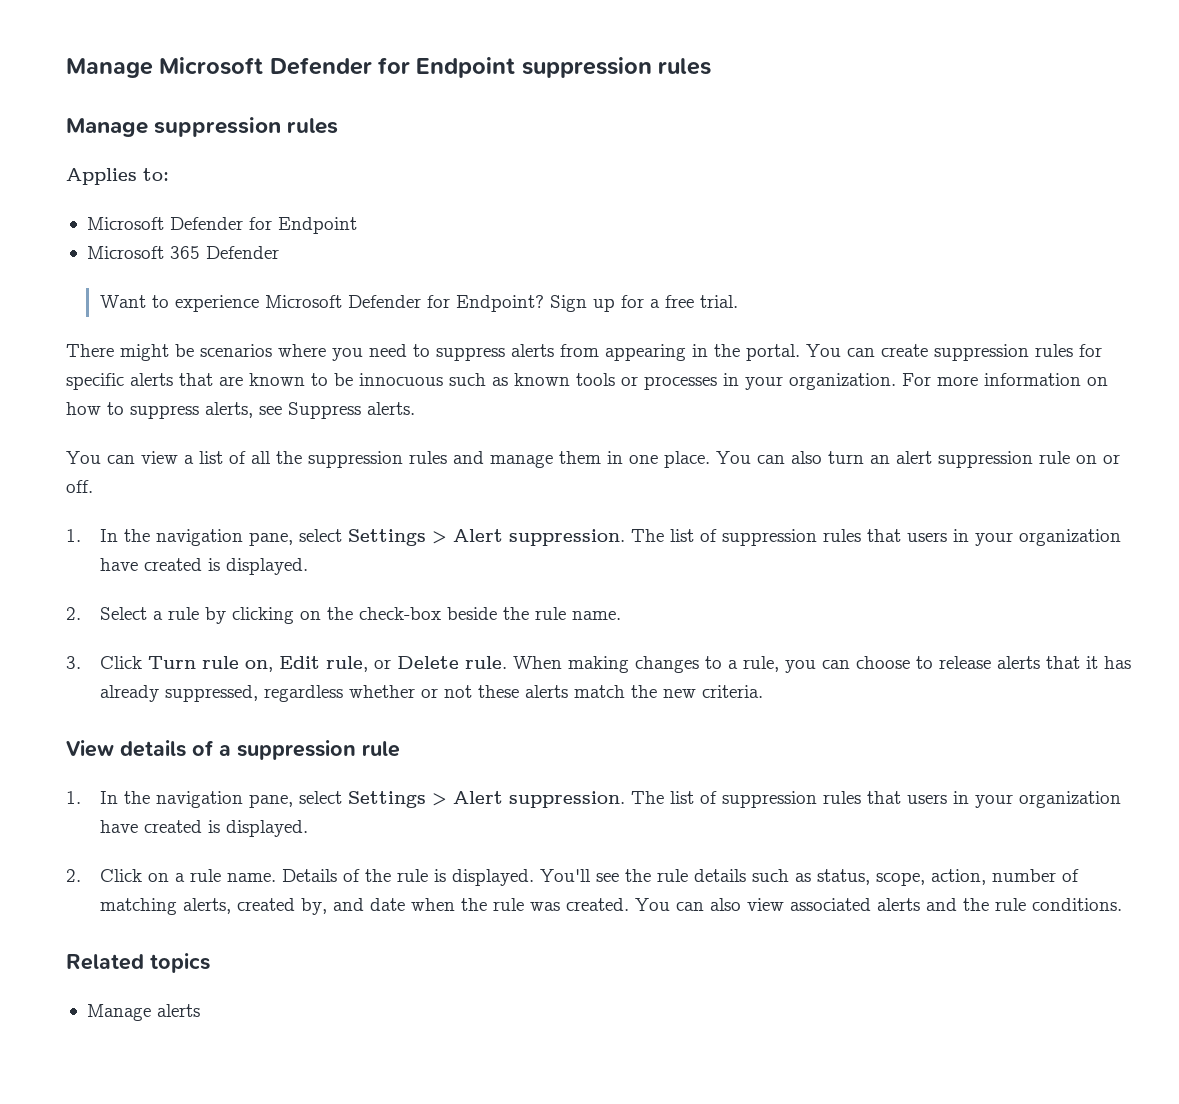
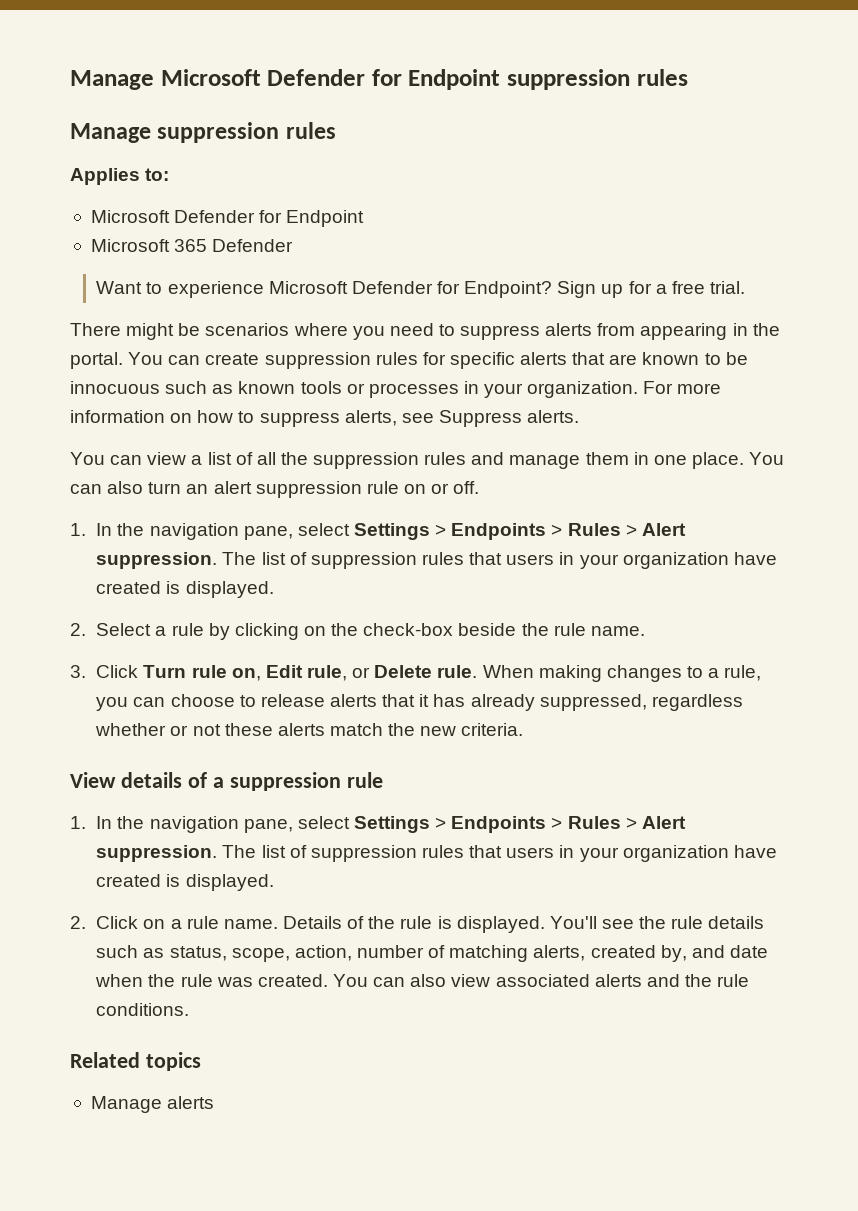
  You can also turn an alert suppression rule on or off.
- 1. In the navigation pane, select Settings > Alert suppression.
+ 1. In the navigation pane, select Settings > Endpoints > Rules > Alert suppression.
  View details of a suppression rule
- 1. In the navigation pane, select Settings > Alert suppression.
+ 1. In the navigation pane, select Settings > Endpoints > Rules > Alert suppression.

